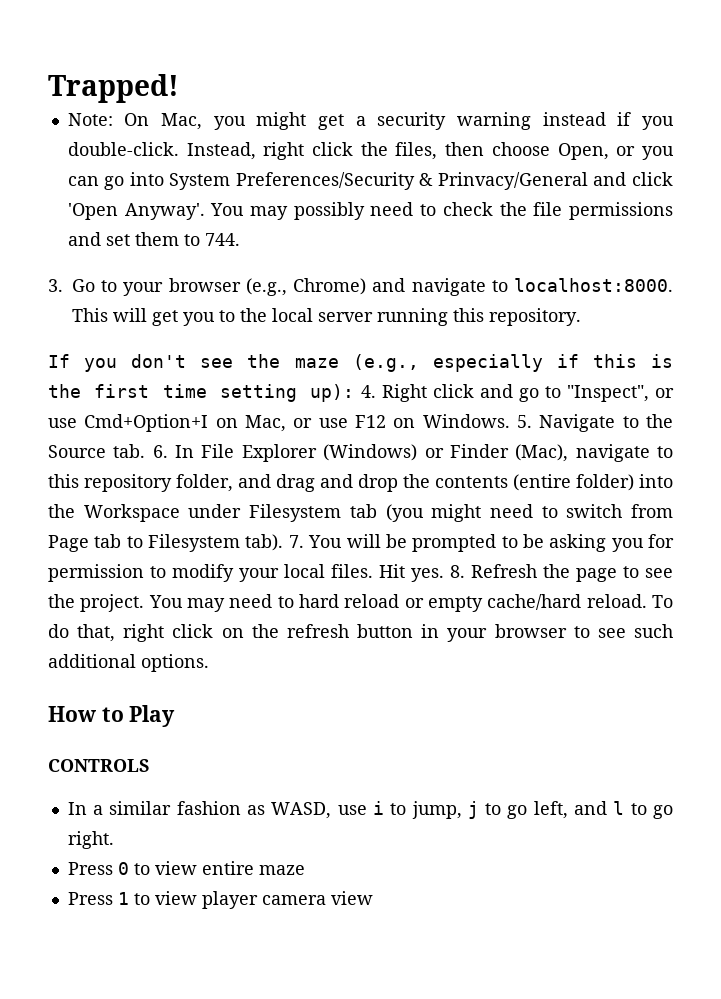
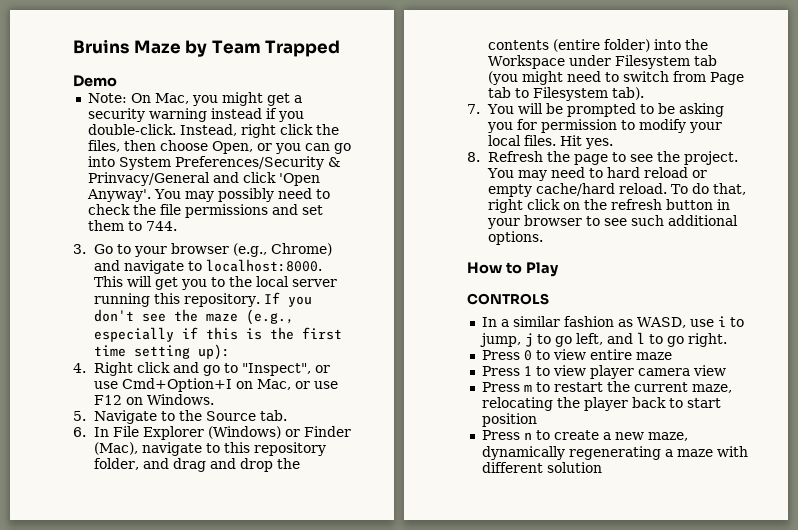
- Trapped!
+ Bruins Maze by Team Trapped
+ Demo
- This will get you to the local server running this repository.
- If you don't see the maze (e.g., especially if this is the first time setting up): 4. Right click and go to "Inspect", or use Cmd+Option+I on Mac, or use F12 on Windows. 5. Navigate to the Source tab. 6. In File Explorer (Windows) or Finder (Mac), navigate to this repository folder, and drag and drop the contents (entire folder) into the Workspace under Filesystem tab (you might need to switch from Page tab to Filesystem tab). 7. You will be prompted to be asking you for permission to modify your local files.
+ This will get you to the local server running this repository. If you don't see the maze (e.g., especially if this is the first time setting up):
+ 4. Right click and go to "Inspect", or use Cmd+Option+I on Mac, or use F12 on Windows.
+ 5. Navigate to the Source tab.
+ 6. In File Explorer (Windows) or Finder (Mac), navigate to this repository folder, and drag and drop the contents (entire folder) into the Workspace under Filesystem tab (you might need to switch from Page tab to Filesystem tab).
+ 7. You will be prompted to be asking you for permission to modify your local files.
- Hit yes. 8. Refresh the page to see the project.
+ Hit yes.
+ 8. Refresh the page to see the project.
+ Press m to restart the current maze, relocating the player back to start position
+ Press n to create a new maze, dynamically regenerating a maze with different solution

